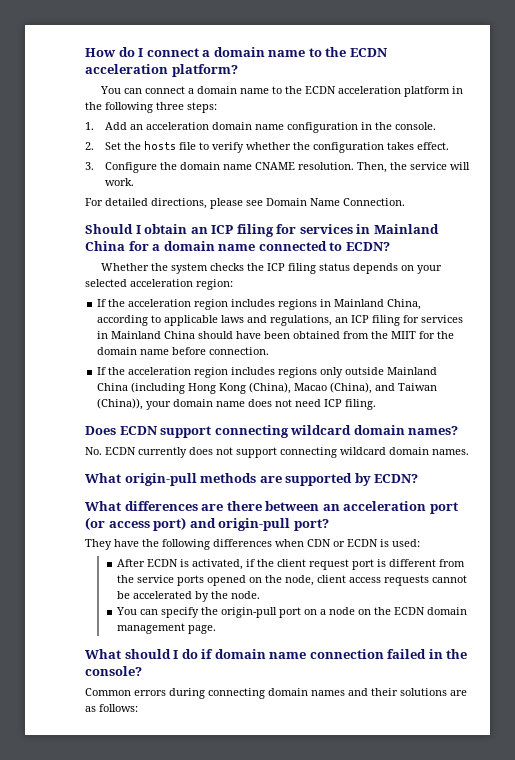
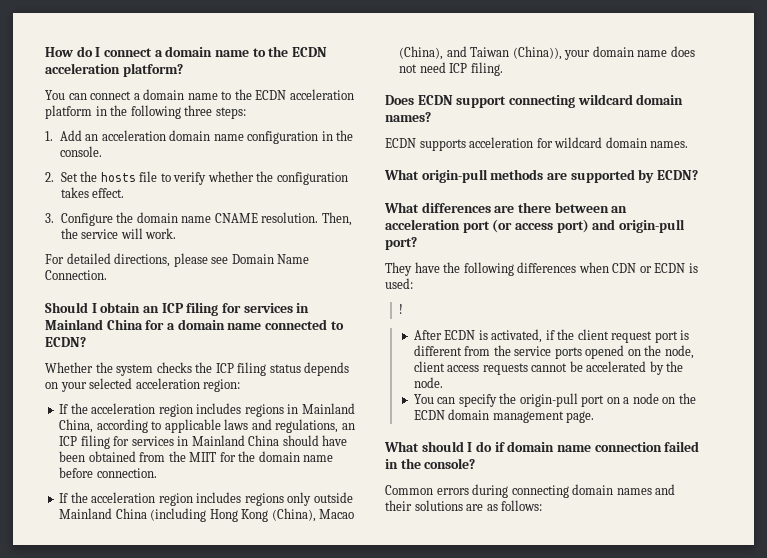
- No. ECDN currently does not support connecting wildcard domain names.
+ ECDN supports acceleration for wildcard domain names.
+ !

